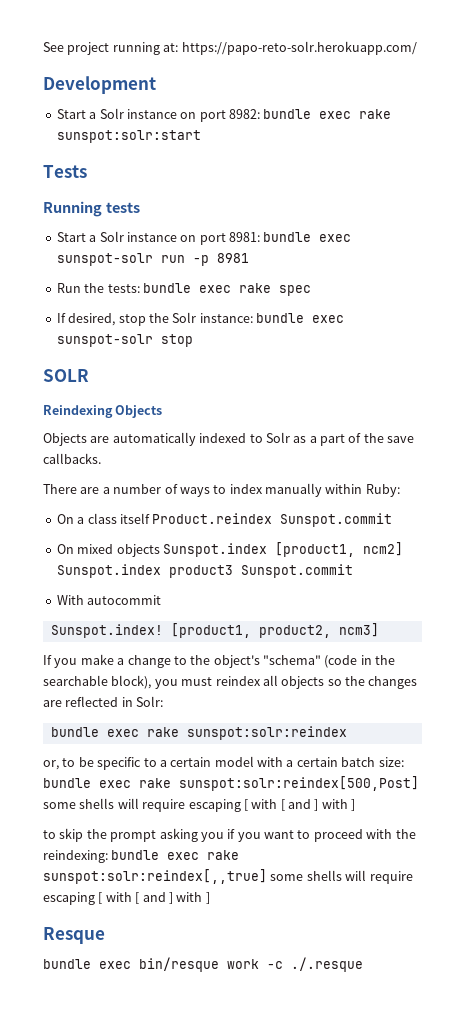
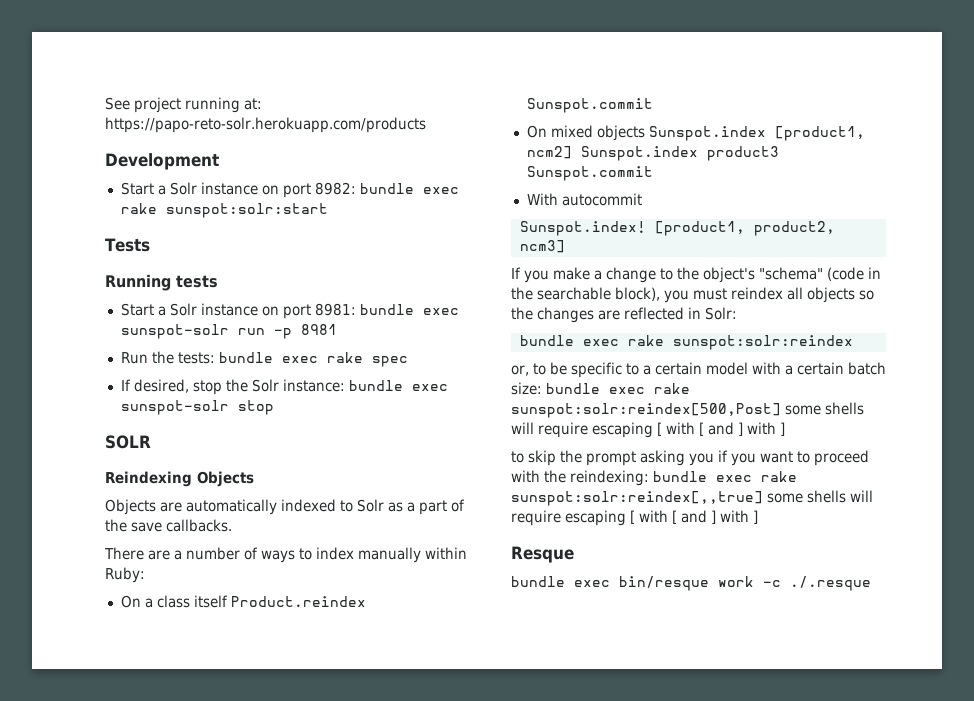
- See project running at: https://papo-reto-solr.herokuapp.com/
+ See project running at: https://papo-reto-solr.herokuapp.com/products

